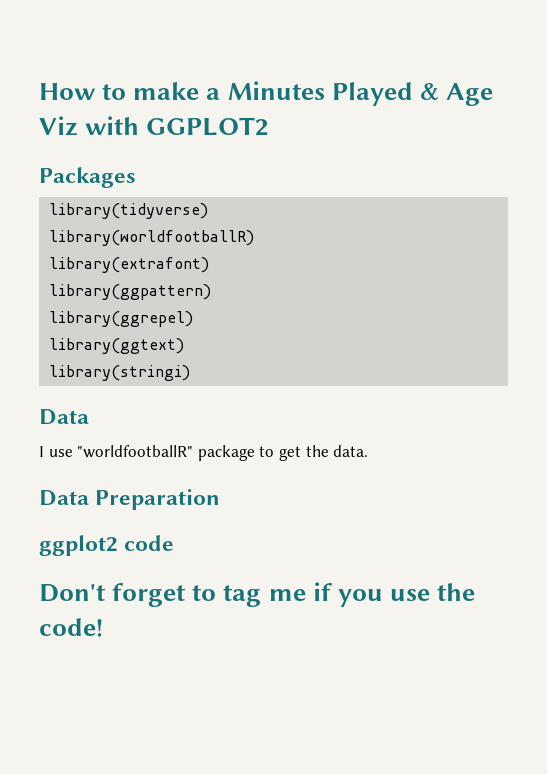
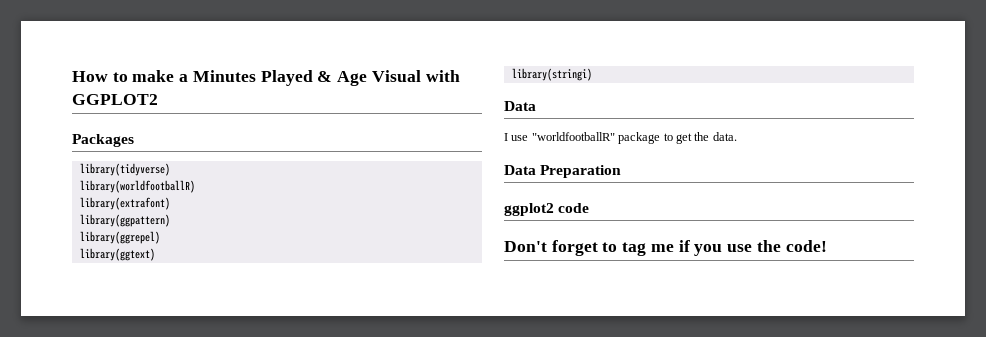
- How to make a Minutes Played & Age Viz with GGPLOT2
+ How to make a Minutes Played & Age Visual with GGPLOT2

